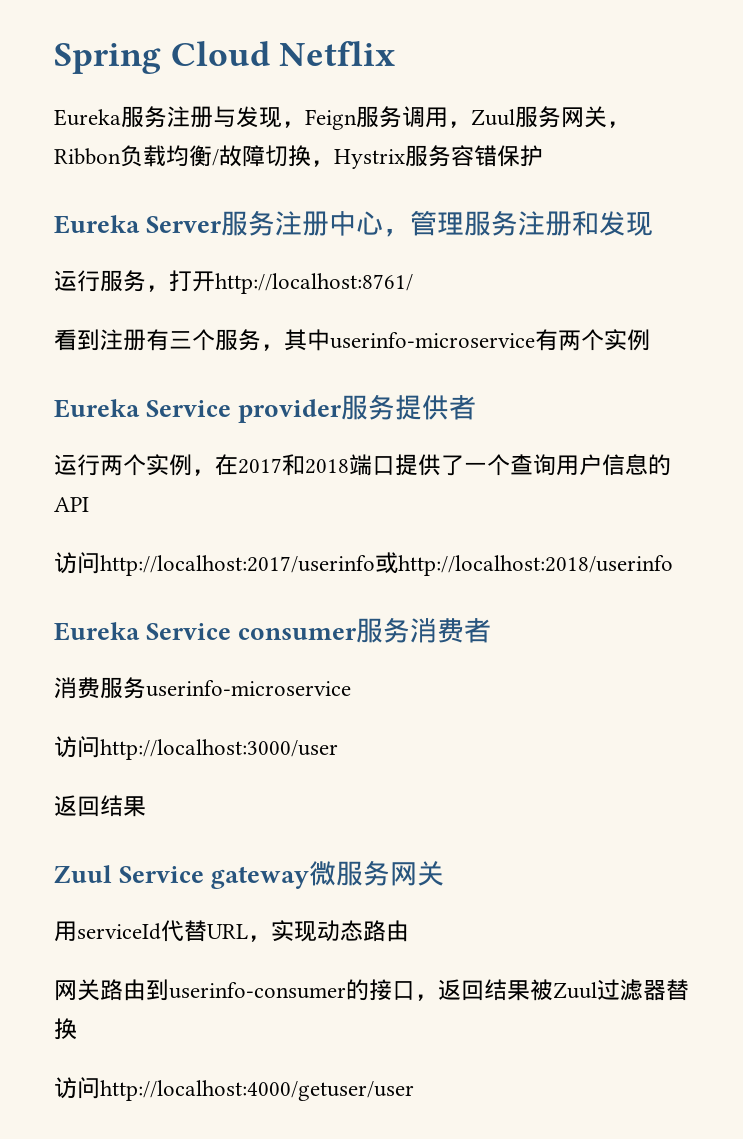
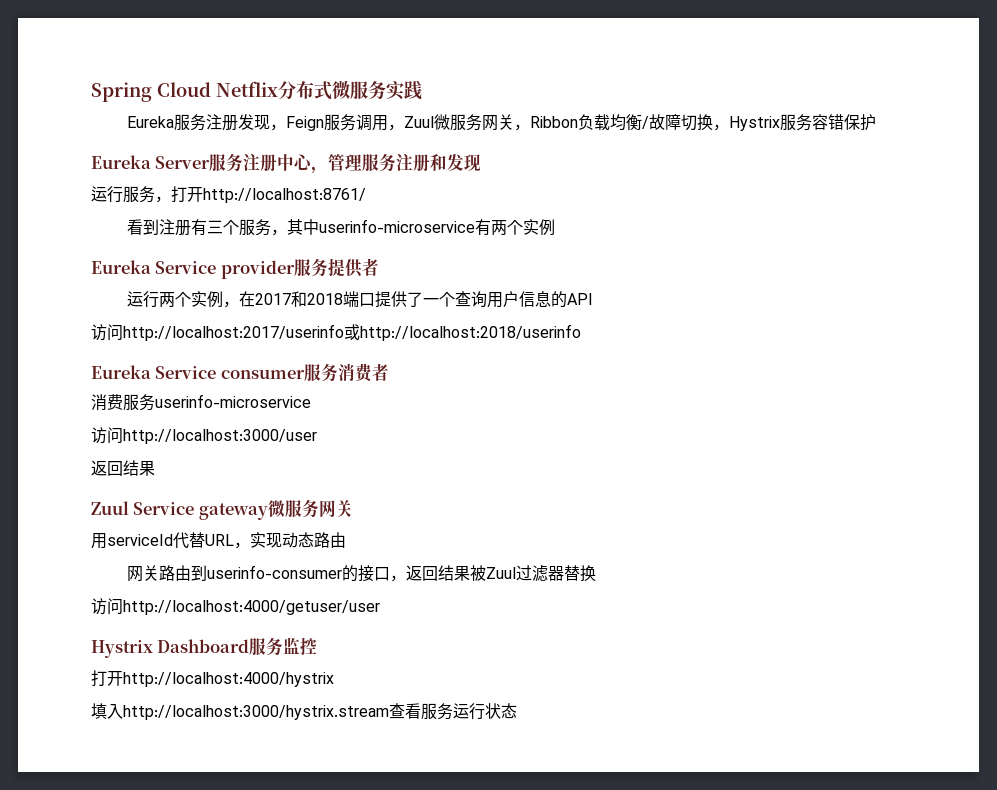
- Spring Cloud Netflix
+ Spring Cloud Netflix分布式微服务实践
- Eureka服务注册与发现，Feign服务调用，Zuul服务网关，Ribbon负载均衡/故障切换，Hystrix服务容错保护
+ Eureka服务注册发现，Feign服务调用，Zuul微服务网关，Ribbon负载均衡/故障切换，Hystrix服务容错保护
+ Hystrix Dashboard服务监控
+ 打开http://localhost:4000/hystrix
+ 填入http://localhost:3000/hystrix.stream查看服务运行状态

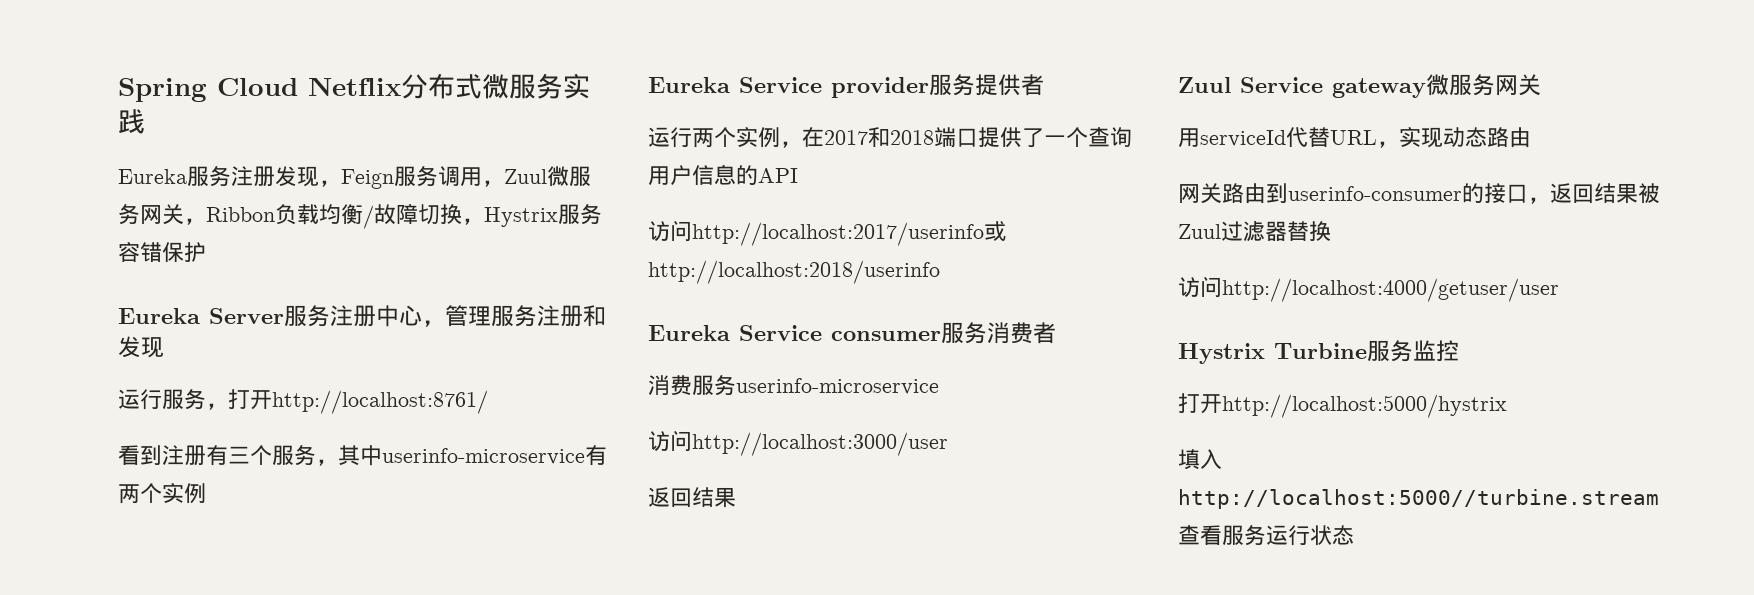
- Hystrix Dashboard服务监控
+ Hystrix Turbine服务监控
- 打开http://localhost:4000/hystrix
+ 打开http://localhost:5000/hystrix
- 填入http://localhost:3000/hystrix.stream查看服务运行状态
+ 填入http://localhost:5000//turbine.stream查看服务运行状态

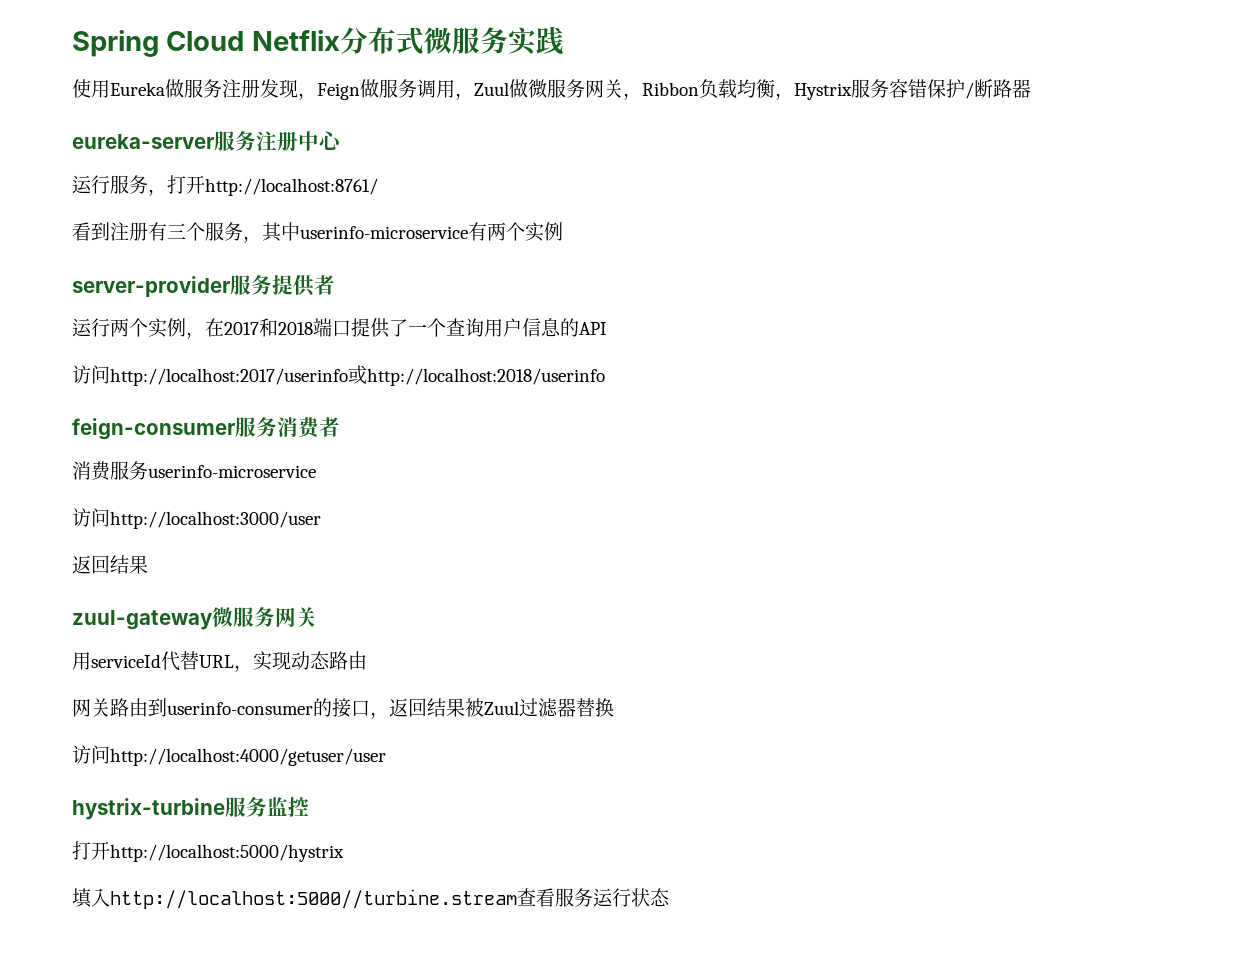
- Eureka服务注册发现，Feign服务调用，Zuul微服务网关，Ribbon负载均衡/故障切换，Hystrix服务容错保护
- Eureka Server服务注册中心，管理服务注册和发现
+ 使用Eureka做服务注册发现，Feign做服务调用，Zuul做微服务网关，Ribbon负载均衡，Hystrix服务容错保护/断路器
+ eureka-server服务注册中心
- Eureka Service provider服务提供者
+ server-provider服务提供者
- Eureka Service consumer服务消费者
+ feign-consumer服务消费者
- Zuul Service gateway微服务网关
+ zuul-gateway微服务网关
- Hystrix Turbine服务监控
+ hystrix-turbine服务监控

